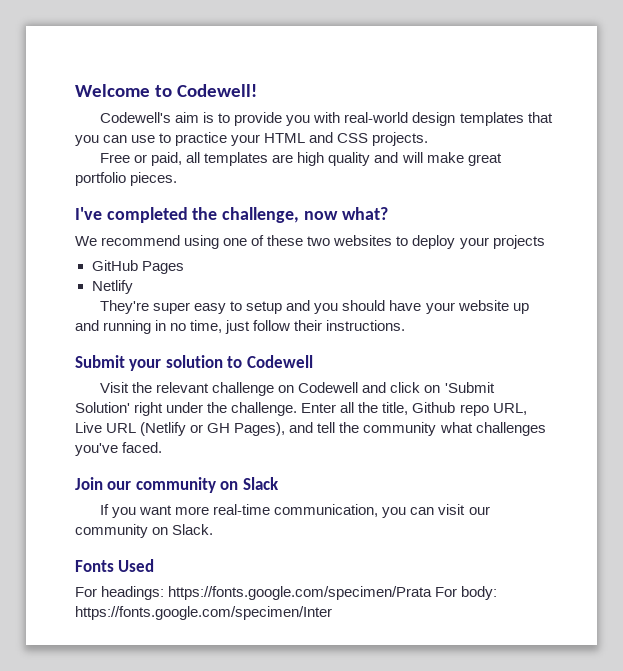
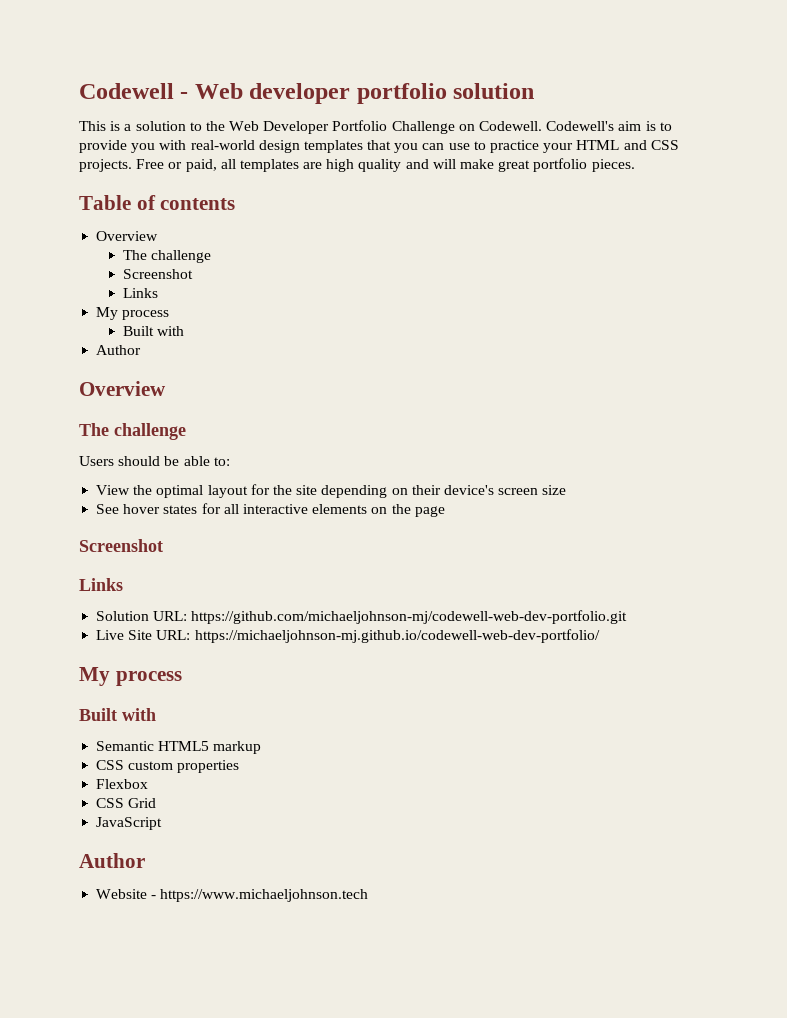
- Welcome to Codewell!
- Codewell's aim is to provide you with real-world design templates that you can use to practice your HTML and CSS projects.
- Free or paid, all templates are high quality and will make great portfolio pieces.
+ Codewell - Web developer portfolio solution
+ This is a solution to the Web Developer Portfolio Challenge on Codewell. Codewell's aim is to provide you with real-world design templates that you can use to practice your HTML and CSS projects. Free or paid, all templates are high quality and will make great portfolio pieces.
- I've completed the challenge, now what?
- We recommend using one of these two websites to deploy your projects
- GitHub Pages
- Netlify
- They're super easy to setup and you should have your website up and running in no time, just follow their instructions.
- Submit your solution to Codewell
- Visit the relevant challenge on Codewell and click on 'Submit Solution' right under the challenge. Enter all the title, Github repo URL, Live URL (Netlify or GH Pages), and tell the community what challenges you've faced.
- Join our community on Slack
- If you want more real-time communication, you can visit our community on Slack.
- Fonts Used
- For headings: https://fonts.google.com/specimen/Prata For body: https://fonts.google.com/specimen/Inter
+ Table of contents
+ Overview
+ The challenge
+ Screenshot
+ Links
+ My process
+ Built with
+ Author
+ Overview
+ The challenge
+ Users should be able to:
+ View the optimal layout for the site depending on their device's screen size
+ See hover states for all interactive elements on the page
+ Screenshot
+ Links
+ Solution URL: https://github.com/michaeljohnson-mj/codewell-web-dev-portfolio.git
+ Live Site URL: https://michaeljohnson-mj.github.io/codewell-web-dev-portfolio/
+ My process
+ Built with
+ Semantic HTML5 markup
+ CSS custom properties
+ Flexbox
+ CSS Grid
+ JavaScript
+ Author
+ Website - https://www.michaeljohnson.tech

